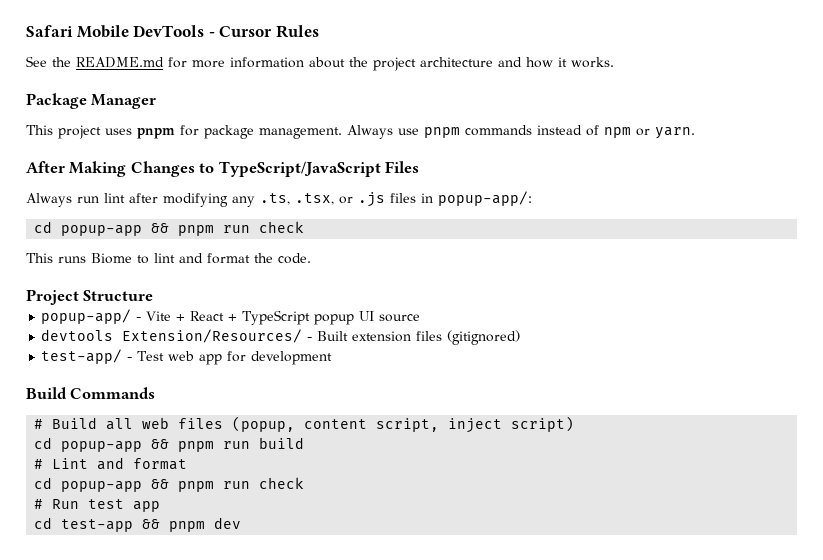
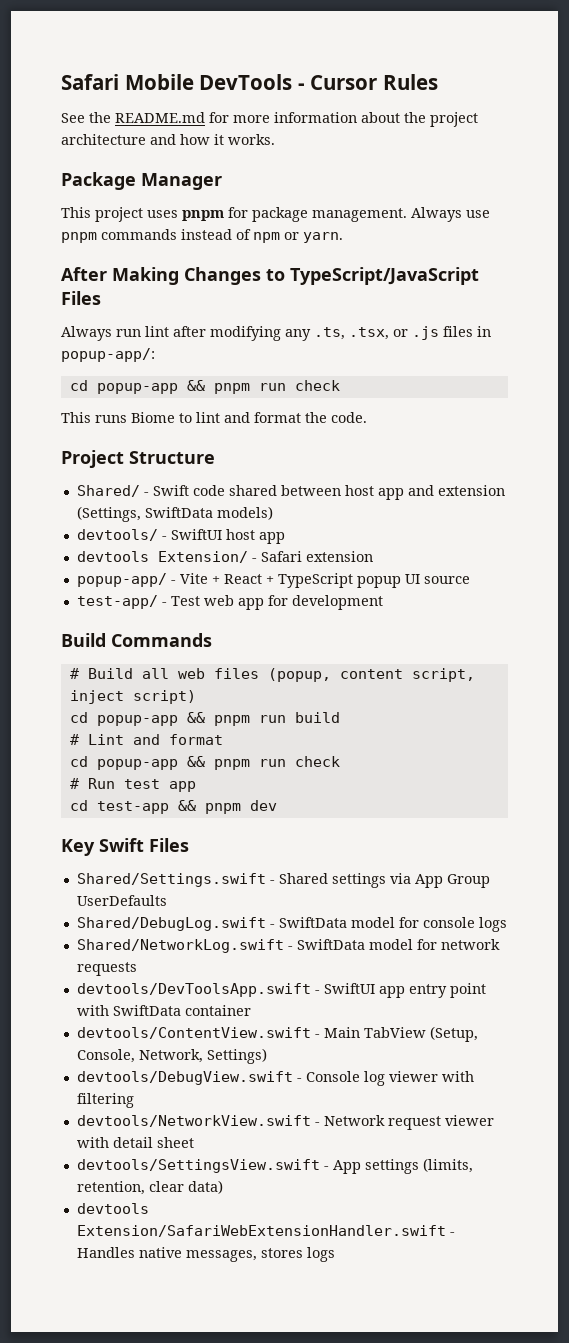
+ Shared/ - Swift code shared between host app and extension (Settings, SwiftData models)
+ devtools/ - SwiftUI host app
+ devtools Extension/ - Safari extension
- devtools Extension/Resources/ - Built extension files (gitignored)
+ Key Swift Files
+ Shared/Settings.swift - Shared settings via App Group UserDefaults
+ Shared/DebugLog.swift - SwiftData model for console logs
+ Shared/NetworkLog.swift - SwiftData model for network requests
+ devtools/DevToolsApp.swift - SwiftUI app entry point with SwiftData container
+ devtools/ContentView.swift - Main TabView (Setup, Console, Network, Settings)
+ devtools/DebugView.swift - Console log viewer with filtering
+ devtools/NetworkView.swift - Network request viewer with detail sheet
+ devtools/SettingsView.swift - App settings (limits, retention, clear data)
+ devtools Extension/SafariWebExtensionHandler.swift - Handles native messages, stores logs

